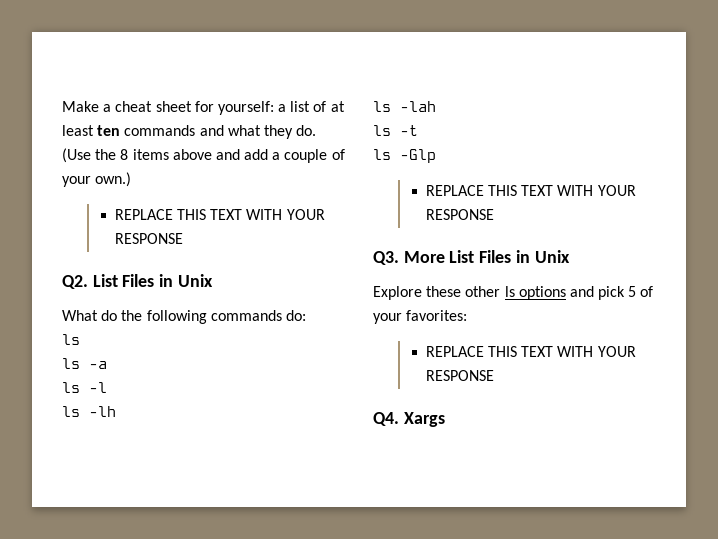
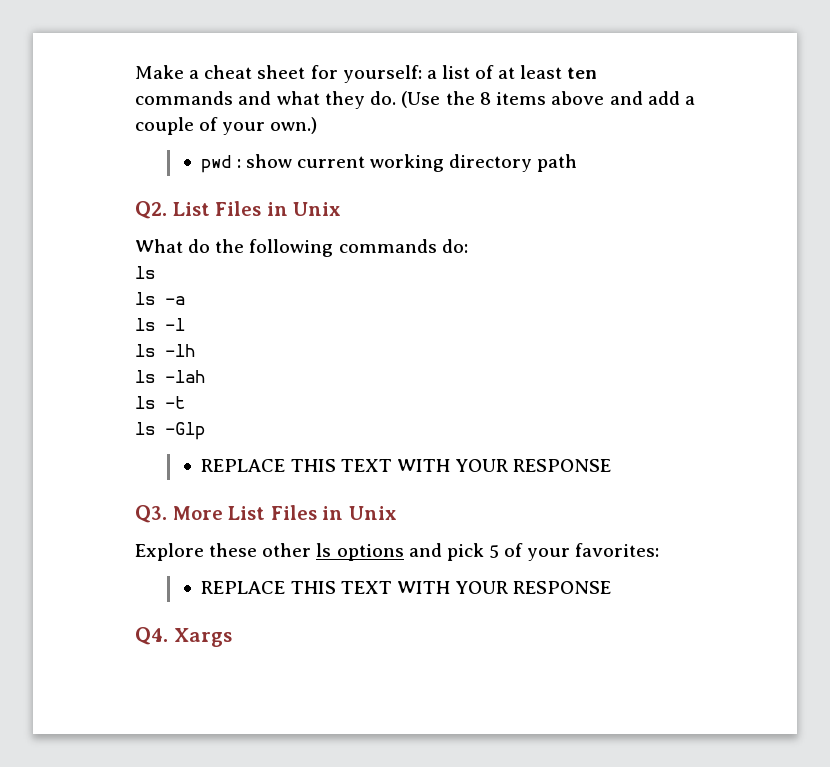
  (Use the 8 items above and add a couple of your own.)
- REPLACE THIS TEXT WITH YOUR RESPONSE
+ pwd : show current working directory path

